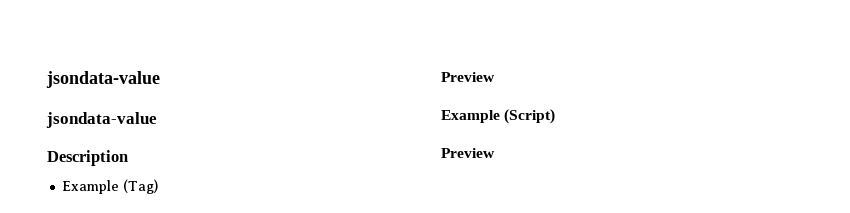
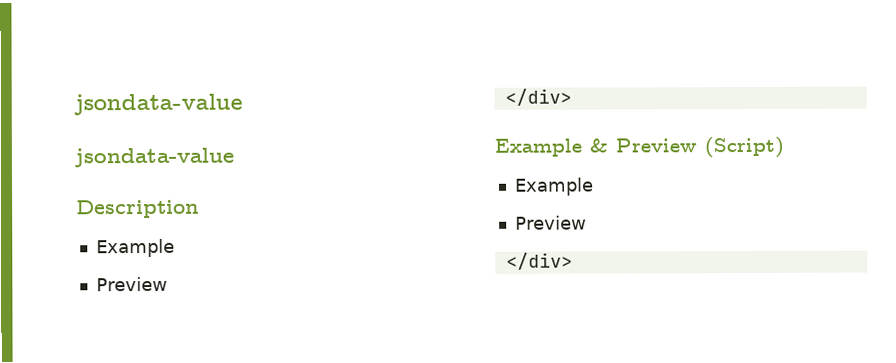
  Description
- Example (Tag)
+ Example
  Preview
- Example (Script)
+ </div>
+ Example & Preview (Script)
+ Example
  Preview
+ </div>

